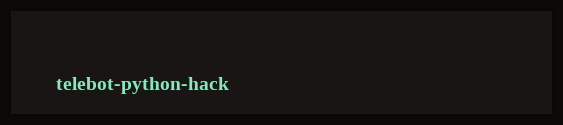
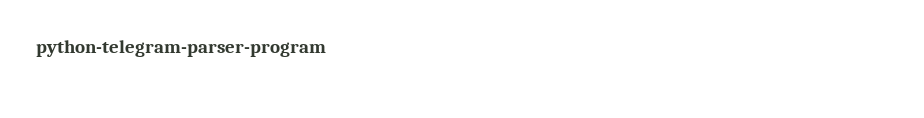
- telebot-python-hack
+ python-telegram-parser-program

